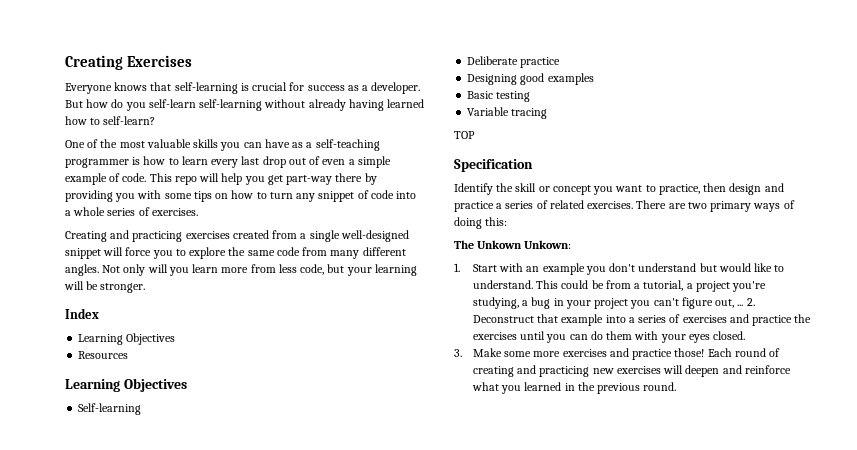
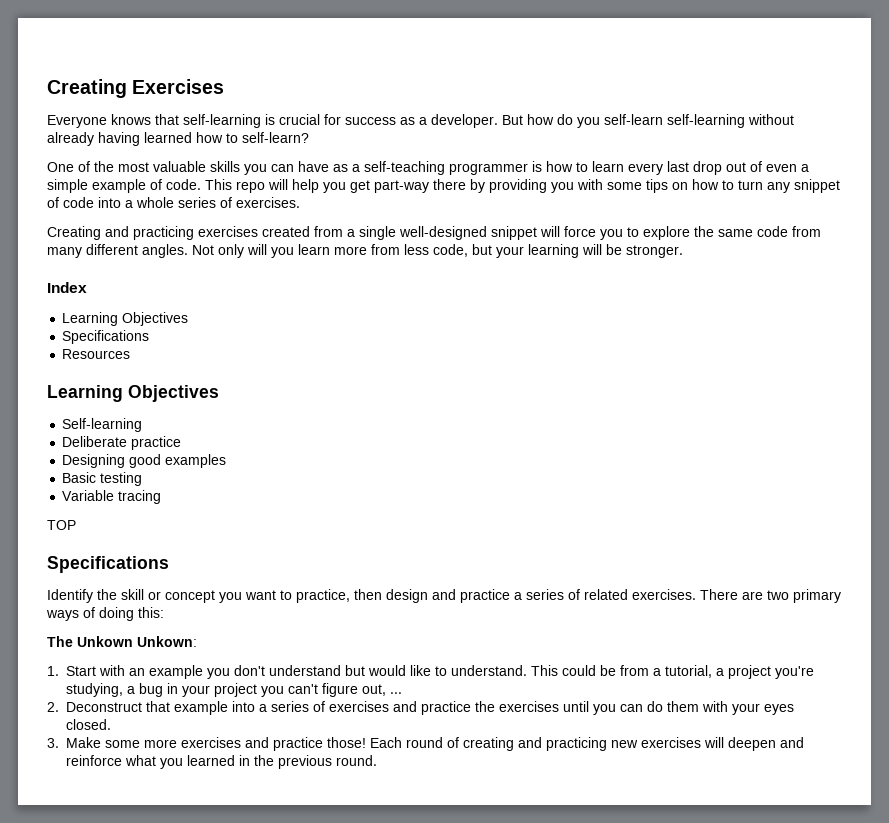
  Index
  Learning Objectives
+ Specifications
  TOP
- Specification
+ Specifications
- This could be from a tutorial, a project you're studying, a bug in your project you can't figure out, ... 2. Deconstruct that example into a series of exercises and practice the exercises until you can do them with your eyes closed.
+ This could be from a tutorial, a project you're studying, a bug in your project you can't figure out, ...
+ 2. Deconstruct that example into a series of exercises and practice the exercises until you can do them with your eyes closed.

